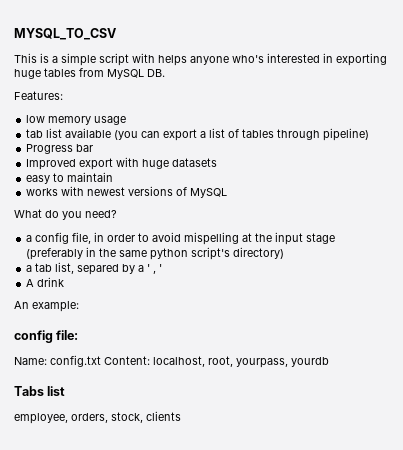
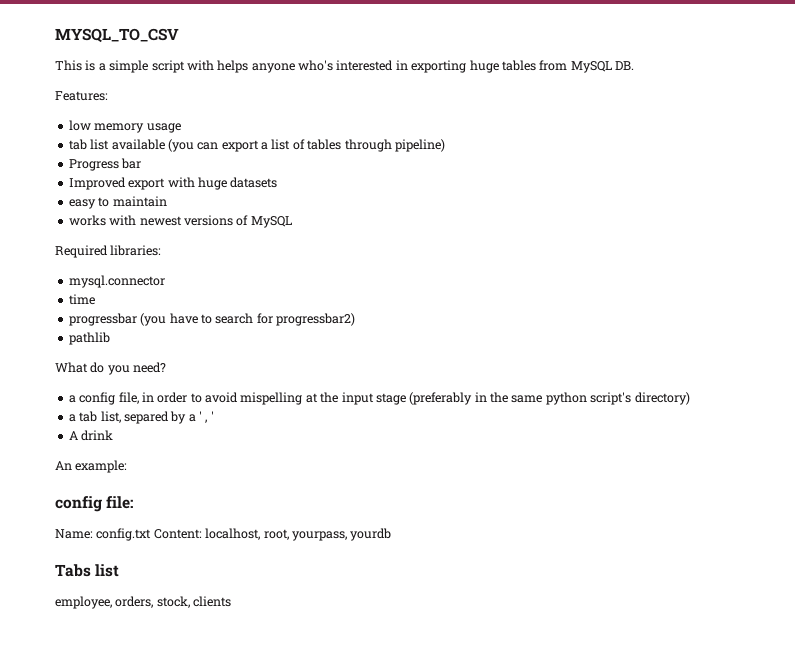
+ Required libraries:
+ mysql.connector
+ time
+ progressbar (you have to search for progressbar2)
+ pathlib

